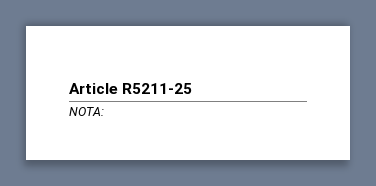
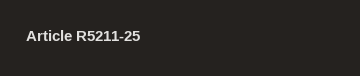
- NOTA:

